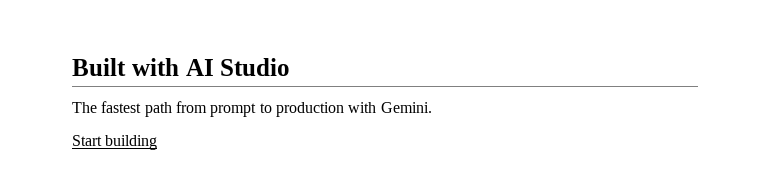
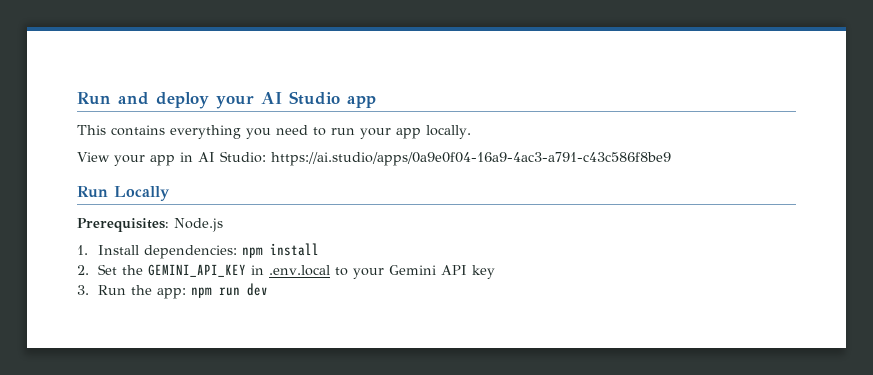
- Built with AI Studio
- The fastest path from prompt to production with Gemini.
- Start building
+ Run and deploy your AI Studio app
+ This contains everything you need to run your app locally.
+ View your app in AI Studio: https://ai.studio/apps/0a9e0f04-16a9-4ac3-a791-c43c586f8be9
+ Run Locally
+ Prerequisites: Node.js
+ 1. Install dependencies: npm install
+ 2. Set the GEMINI_API_KEY in .env.local to your Gemini API key
+ 3. Run the app: npm run dev

